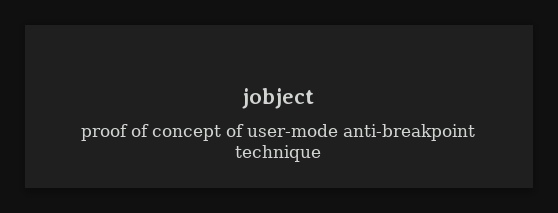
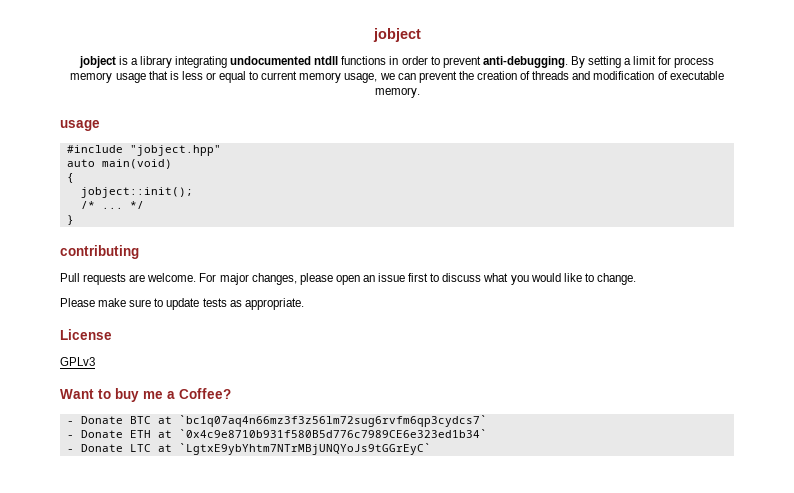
- proof of concept of user-mode anti-breakpoint technique
+ jobject is a library integrating undocumented ntdll functions in order to prevent anti-debugging. By setting a limit for process memory usage that is less or equal to current memory usage, we can prevent the creation of threads and modification of executable memory.
+ usage
+ #include "jobject.hpp"
+ auto main(void)
+ {
+ jobject::init();
+ /* ... */
+ }
+ contributing
+ Pull requests are welcome. For major changes, please open an issue first to discuss what you would like to change.
+ Please make sure to update tests as appropriate.
+ License
+ GPLv3
+ Want to buy me a Coffee?
+ - Donate BTC at `bc1q07aq4n66mz3f3z56lm72sug6rvfm6qp3cydcs7`
+ - Donate ETH at `0x4c9e8710b931f580B5d776c7989CE6e323ed1b34`
+ - Donate LTC at `LgtxE9ybYhtm7NTrMBjUNQYoJs9tGGrEyC`

